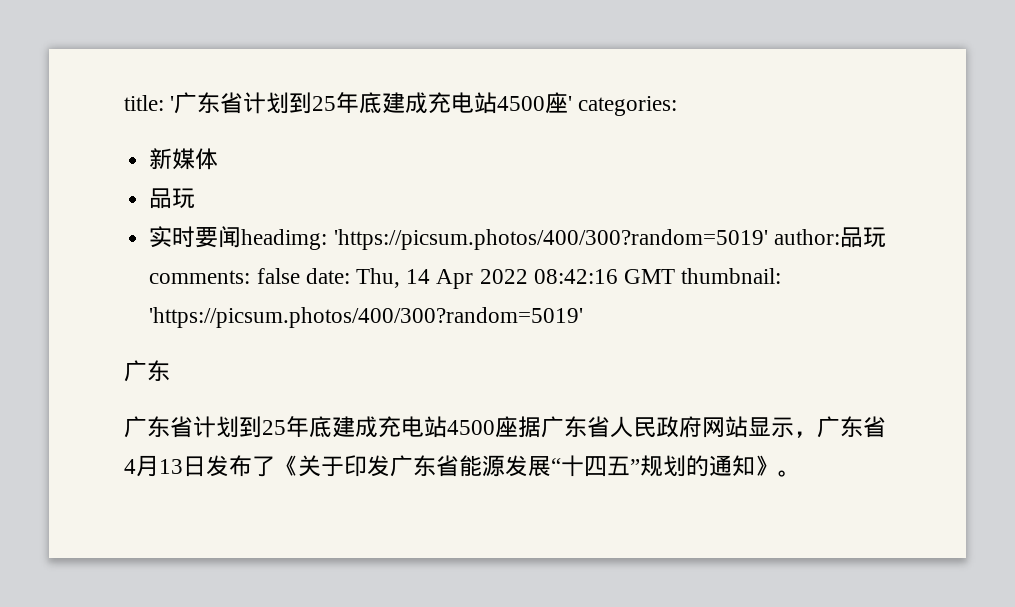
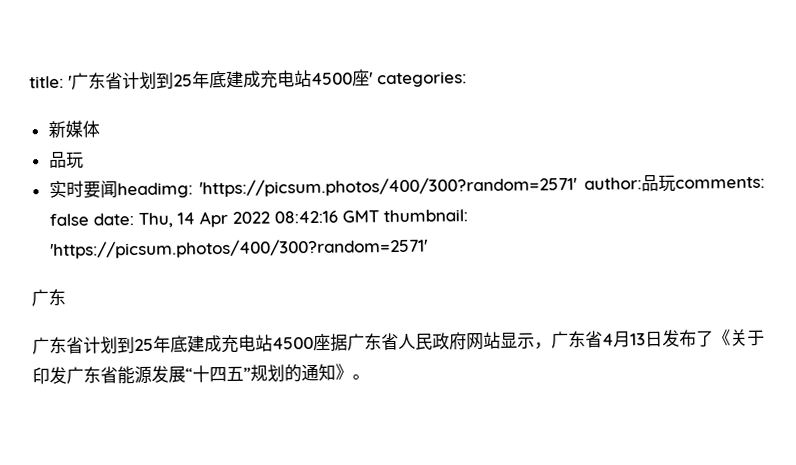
- 实时要闻headimg: 'https://picsum.photos/400/300?random=5019' author:品玩comments: false date: Thu, 14 Apr 2022 08:42:16 GMT thumbnail: 'https://picsum.photos/400/300?random=5019'
+ 实时要闻headimg: 'https://picsum.photos/400/300?random=2571' author:品玩comments: false date: Thu, 14 Apr 2022 08:42:16 GMT thumbnail: 'https://picsum.photos/400/300?random=2571'

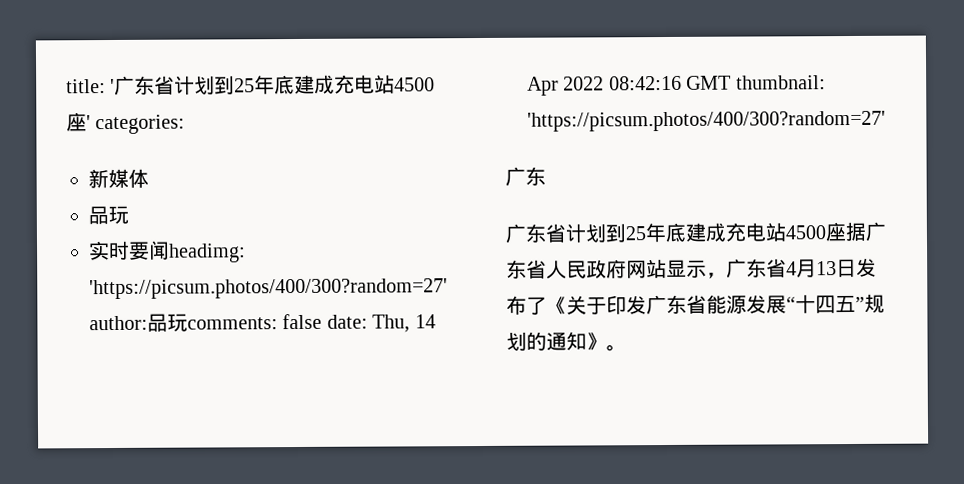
- 实时要闻headimg: 'https://picsum.photos/400/300?random=2571' author:品玩comments: false date: Thu, 14 Apr 2022 08:42:16 GMT thumbnail: 'https://picsum.photos/400/300?random=2571'
+ 实时要闻headimg: 'https://picsum.photos/400/300?random=27' author:品玩comments: false date: Thu, 14 Apr 2022 08:42:16 GMT thumbnail: 'https://picsum.photos/400/300?random=27'

